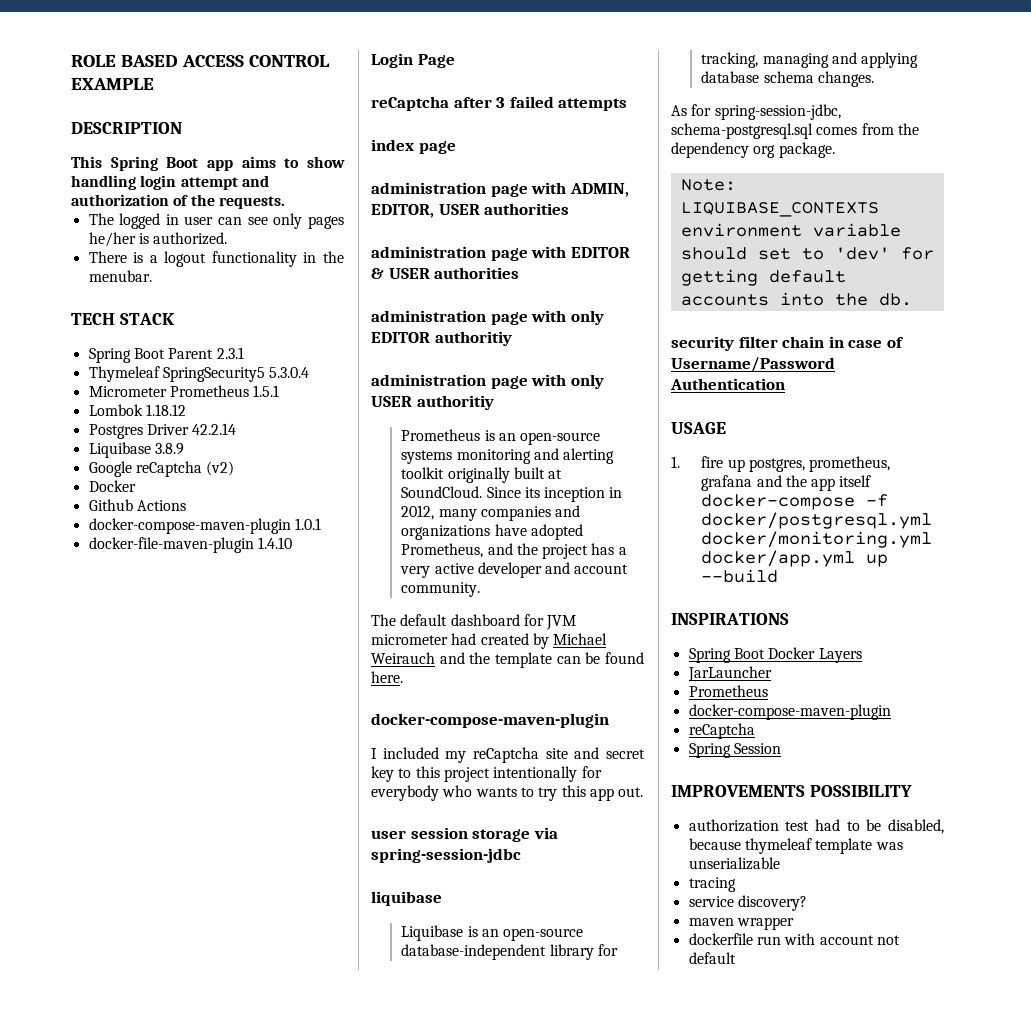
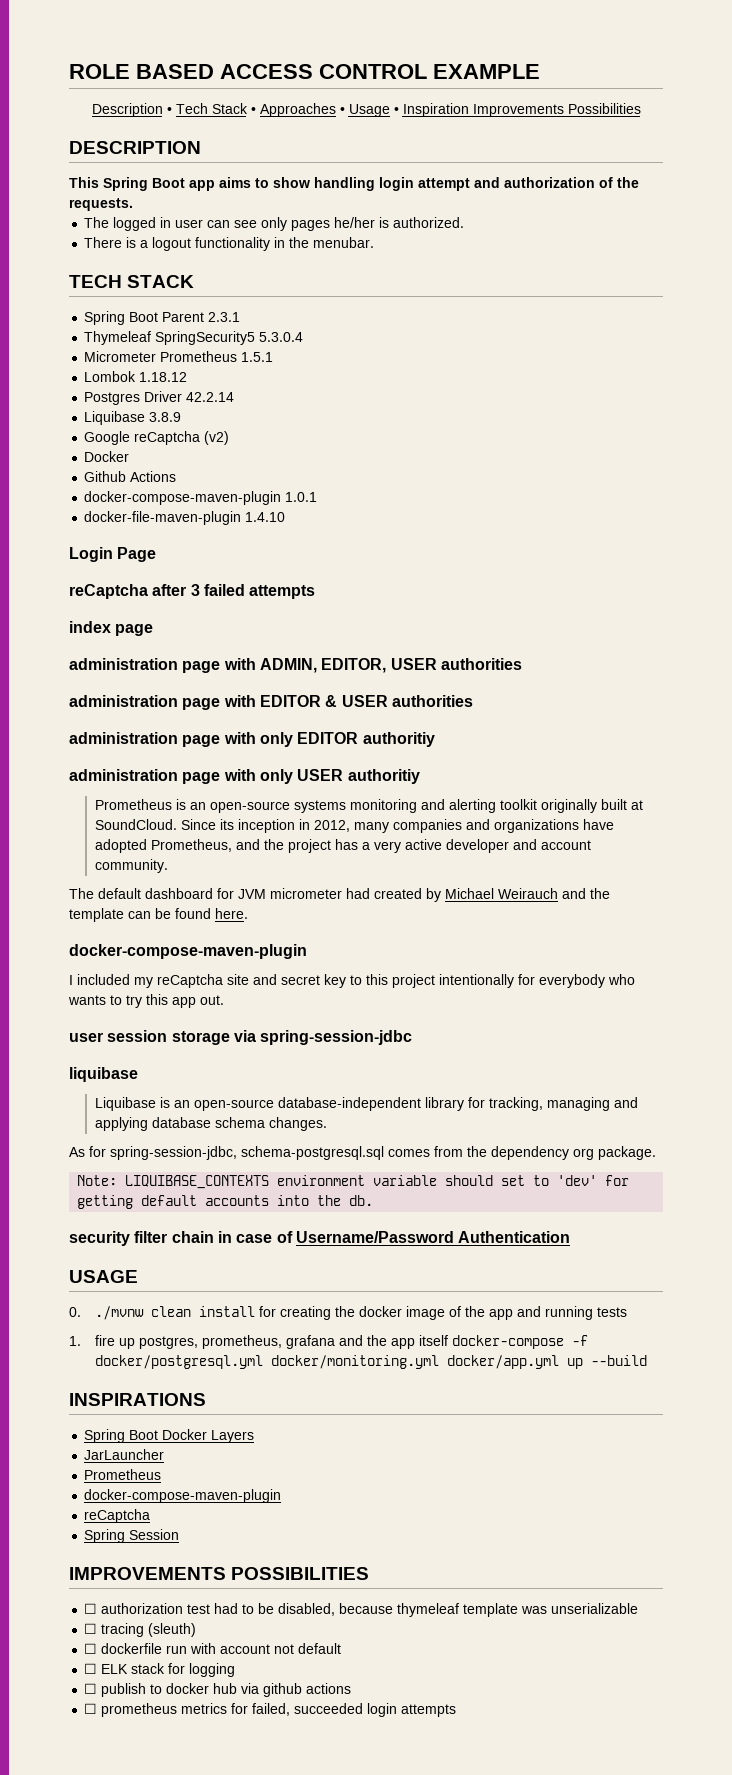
+ Description • Tech Stack • Approaches • Usage • Inspiration Improvements Possibilities
+ 0. ./mvnw clean install for creating the docker image of the app and running tests
- IMPROVEMENTS POSSIBILITY
- authorization test had to be disabled, because thymeleaf template was unserializable
+ IMPROVEMENTS POSSIBILITIES
+ ☐ authorization test had to be disabled, because thymeleaf template was unserializable
- tracing
- service discovery?
- maven wrapper
- dockerfile run with account not default
+ ☐ tracing (sleuth)
+ ☐ dockerfile run with account not default
+ ☐ ELK stack for logging
+ ☐ publish to docker hub via github actions
+ ☐ prometheus metrics for failed, succeeded login attempts

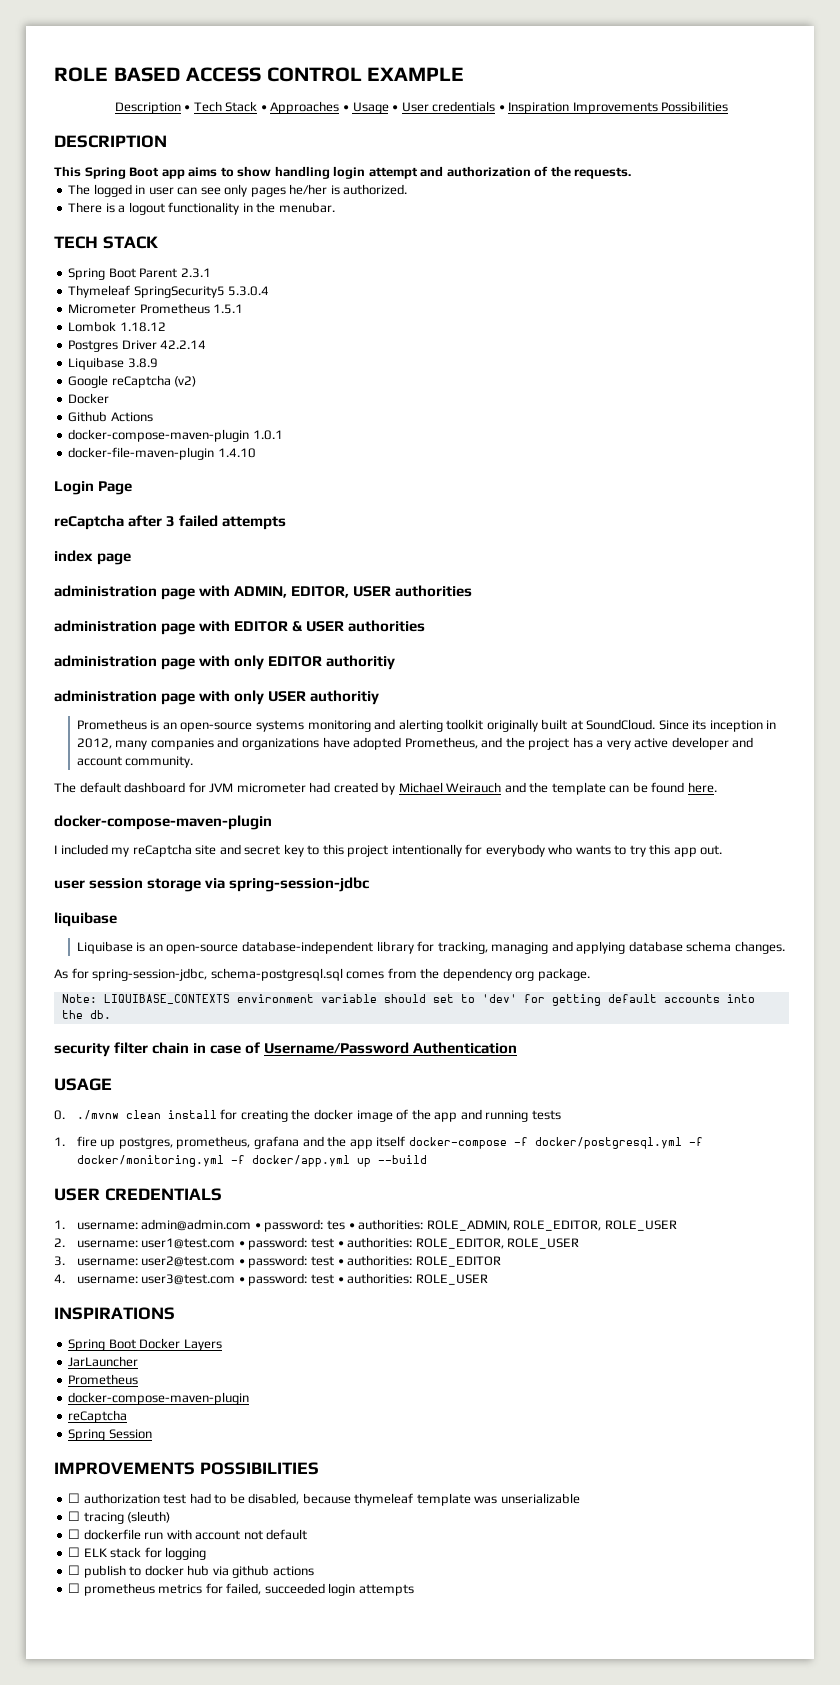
- Description • Tech Stack • Approaches • Usage • Inspiration Improvements Possibilities
+ Description • Tech Stack • Approaches • Usage • User credentials • Inspiration Improvements Possibilities
- 1. fire up postgres, prometheus, grafana and the app itself docker-compose -f docker/postgresql.yml docker/monitoring.yml docker/app.yml up --build
+ 1. fire up postgres, prometheus, grafana and the app itself docker-compose -f docker/postgresql.yml -f docker/monitoring.yml -f docker/app.yml up --build
+ USER CREDENTIALS
+ 1. username: admin@admin.com • password: tes • authorities: ROLE_ADMIN, ROLE_EDITOR, ROLE_USER
+ 2. username: user1@test.com • password: test • authorities: ROLE_EDITOR, ROLE_USER
+ 3. username: user2@test.com • password: test • authorities: ROLE_EDITOR
+ 4. username: user3@test.com • password: test • authorities: ROLE_USER

